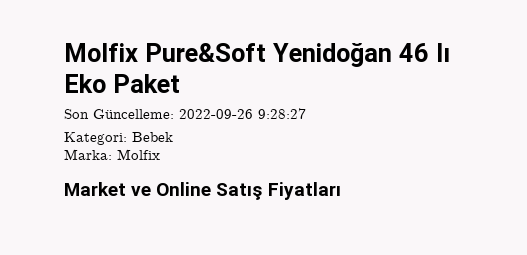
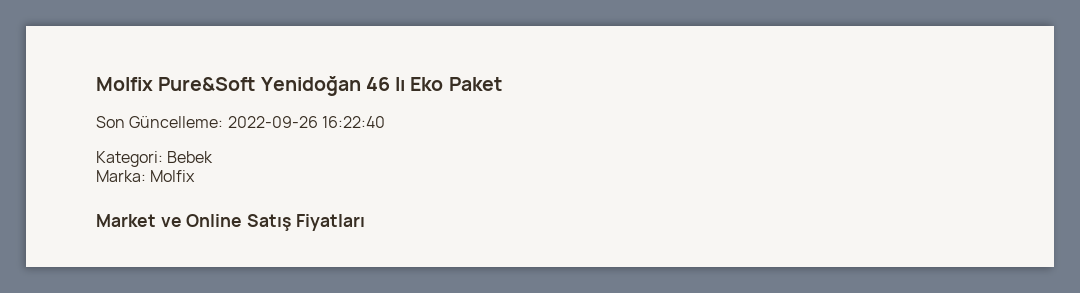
- Son Güncelleme: 2022-09-26 9:28:27
+ Son Güncelleme: 2022-09-26 16:22:40

